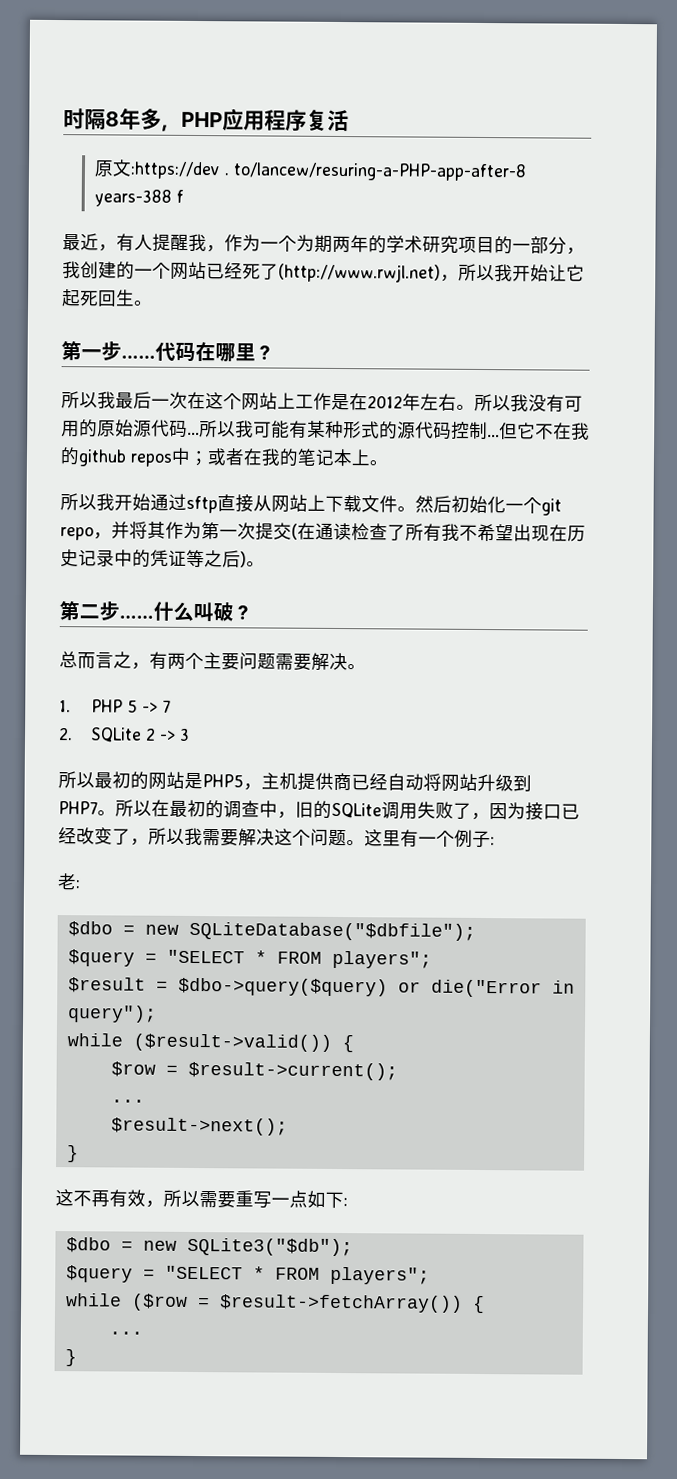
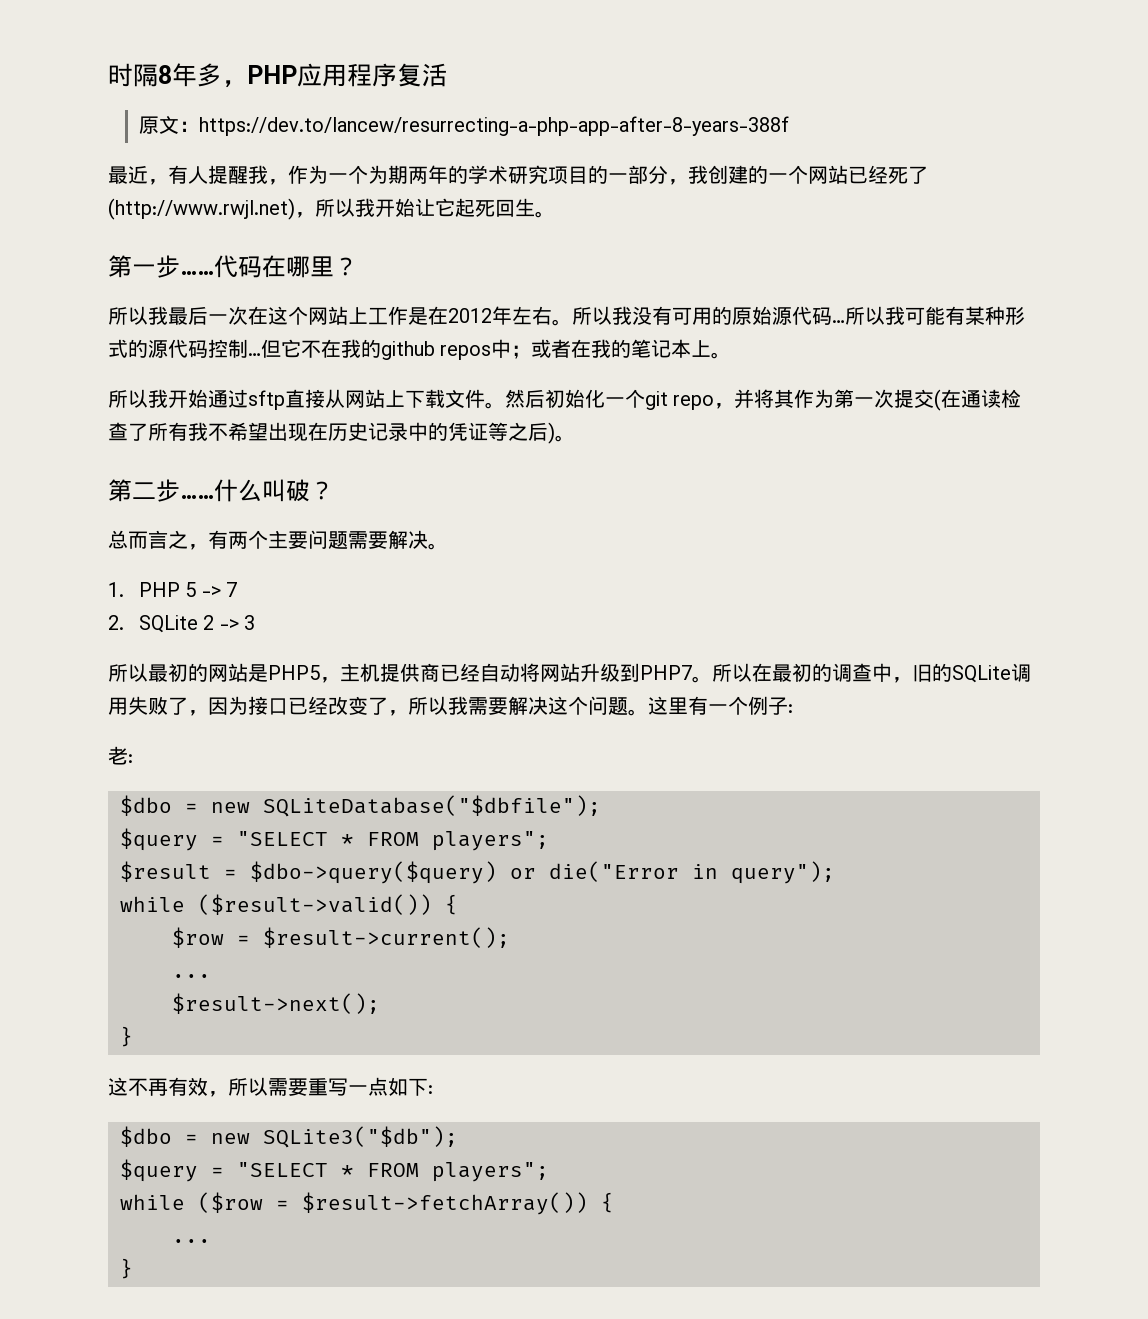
- 原文:https://dev . to/lancew/resuring-a-PHP-app-after-8 years-388 f
+ 原文：https://dev.to/lancew/resurrecting-a-php-app-after-8-years-388f

